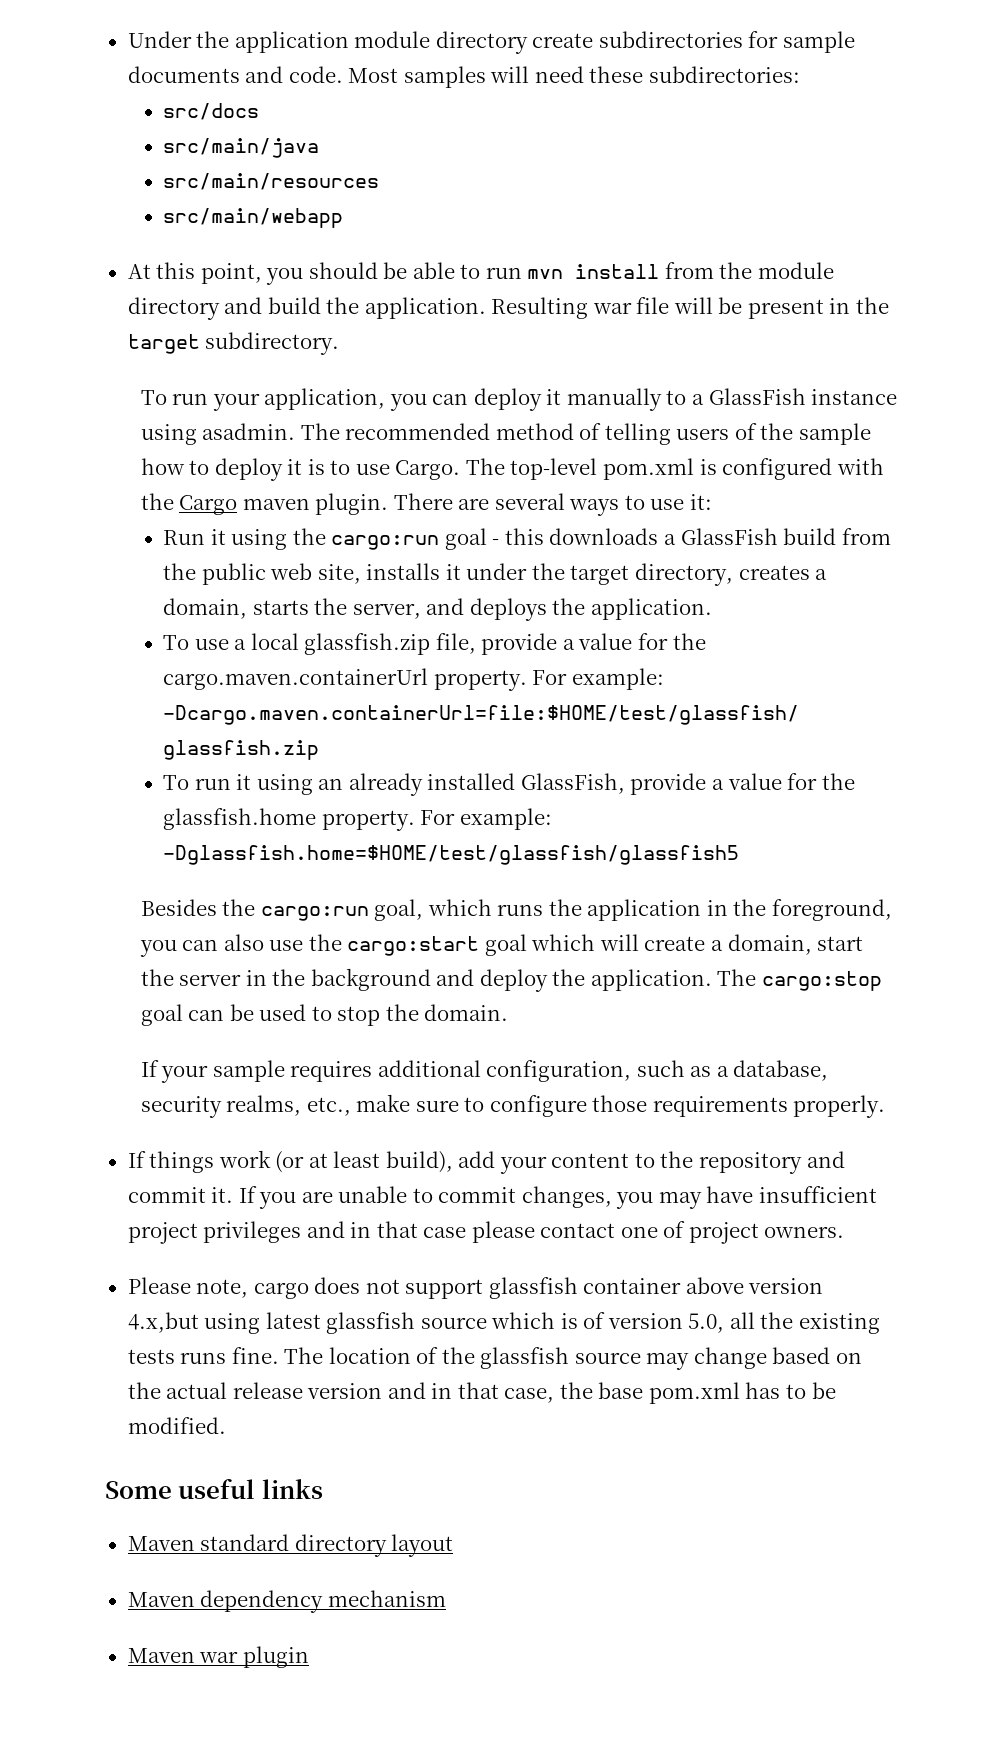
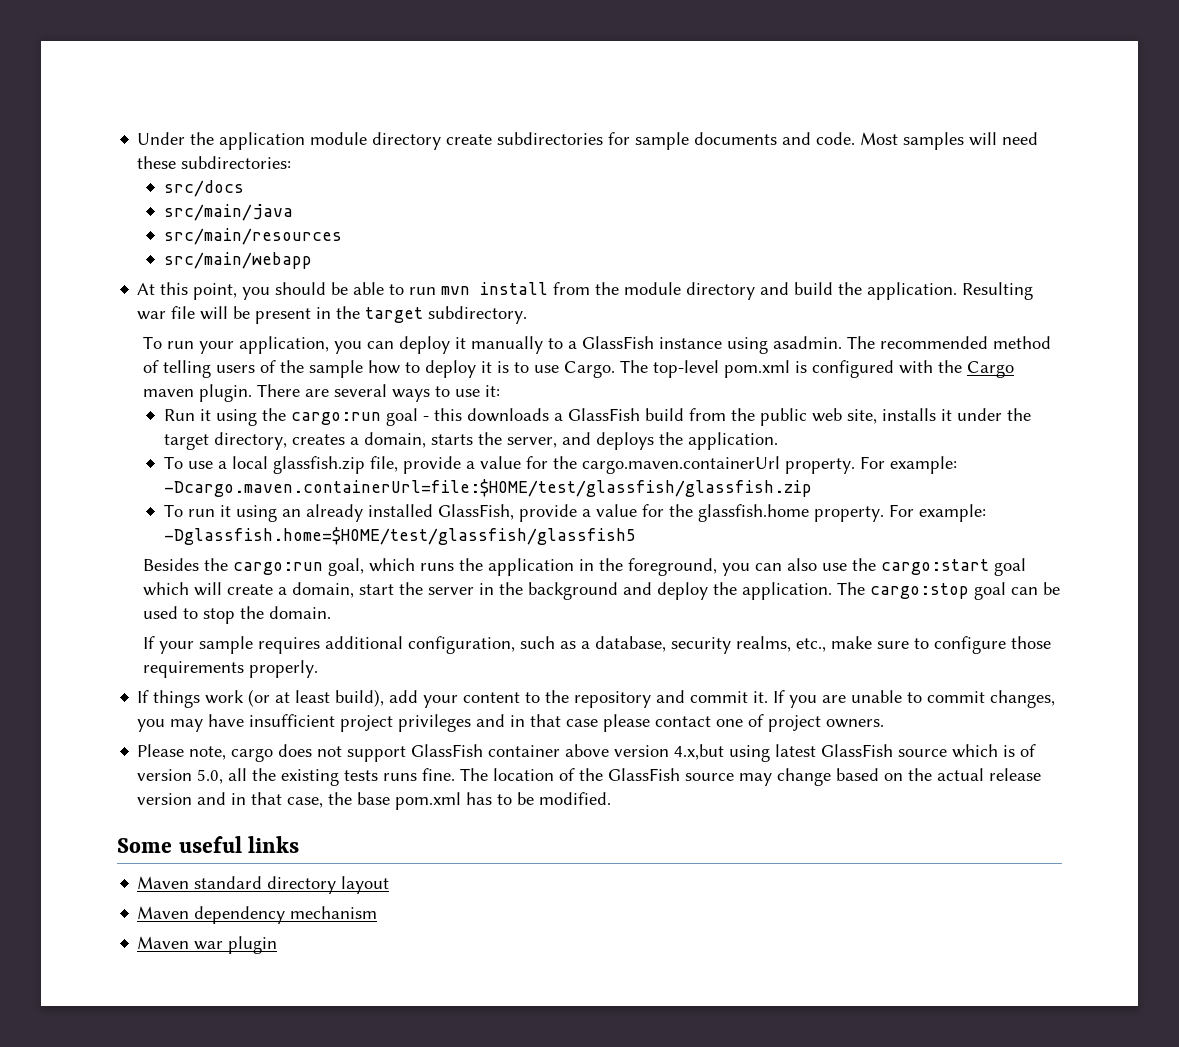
- Please note, cargo does not support glassfish container above version 4.x,but using latest glassfish source which is of version 5.0, all the existing tests runs fine.
+ Please note, cargo does not support GlassFish container above version 4.x,but using latest GlassFish source which is of version 5.0, all the existing tests runs fine.
- The location of the glassfish source may change based on the actual release version and in that case, the base pom.xml has to be modified.
+ The location of the GlassFish source may change based on the actual release version and in that case, the base pom.xml has to be modified.

